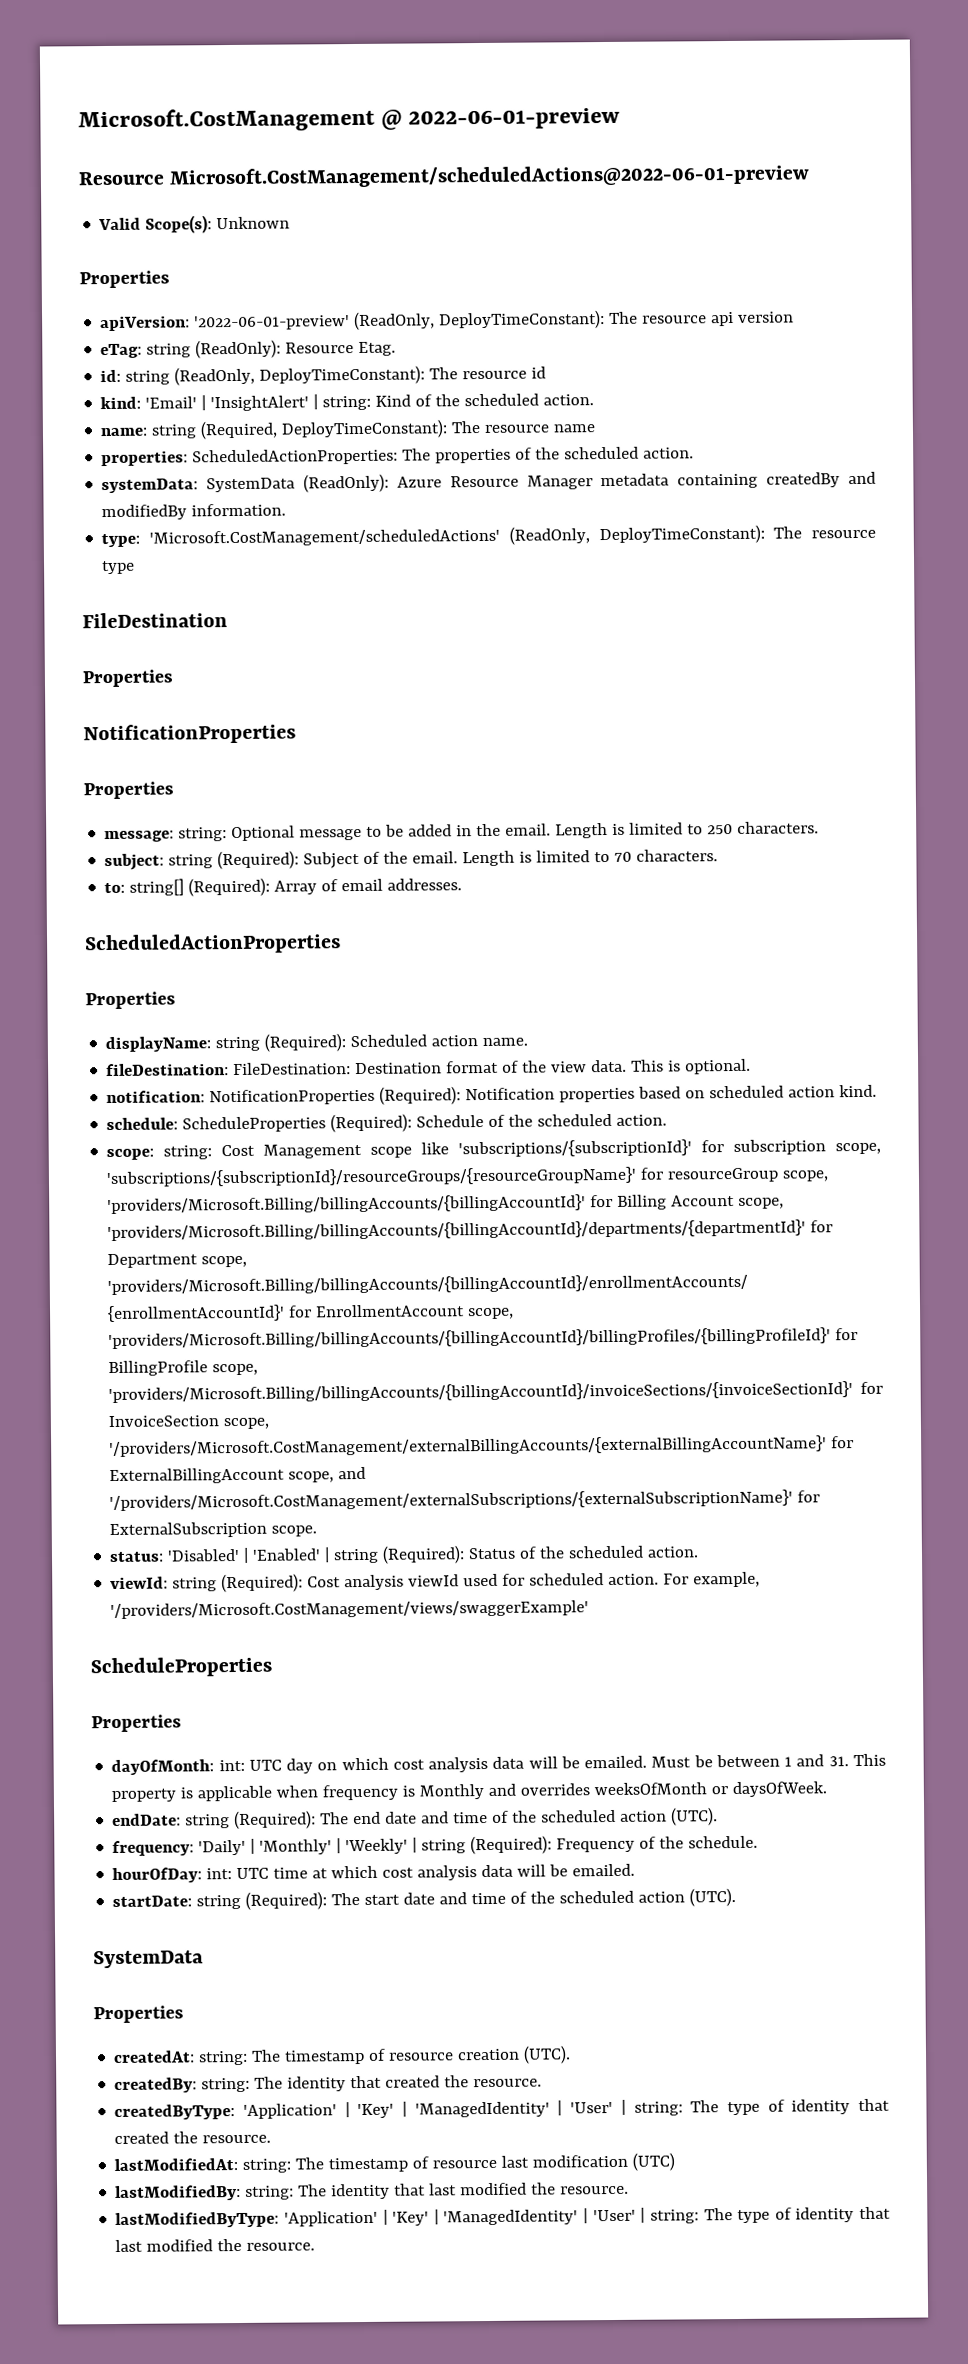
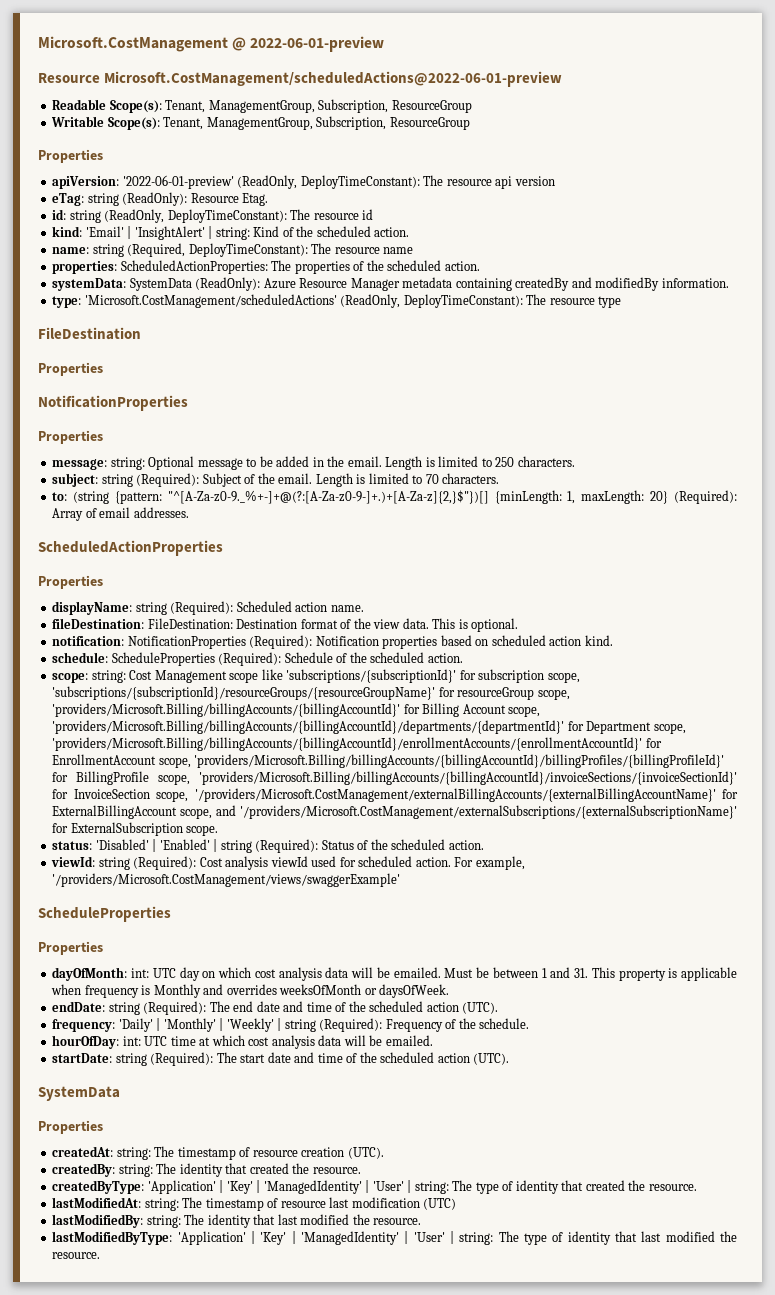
- Valid Scope(s): Unknown
+ Readable Scope(s): Tenant, ManagementGroup, Subscription, ResourceGroup
+ Writable Scope(s): Tenant, ManagementGroup, Subscription, ResourceGroup
- to: string[] (Required): Array of email addresses.
+ to: (string {pattern: "^[A-Za-z0-9._%+-]+@(?:[A-Za-z0-9-]+.)+[A-Za-z]{2,}$"})[] {minLength: 1, maxLength: 20} (Required): Array of email addresses.

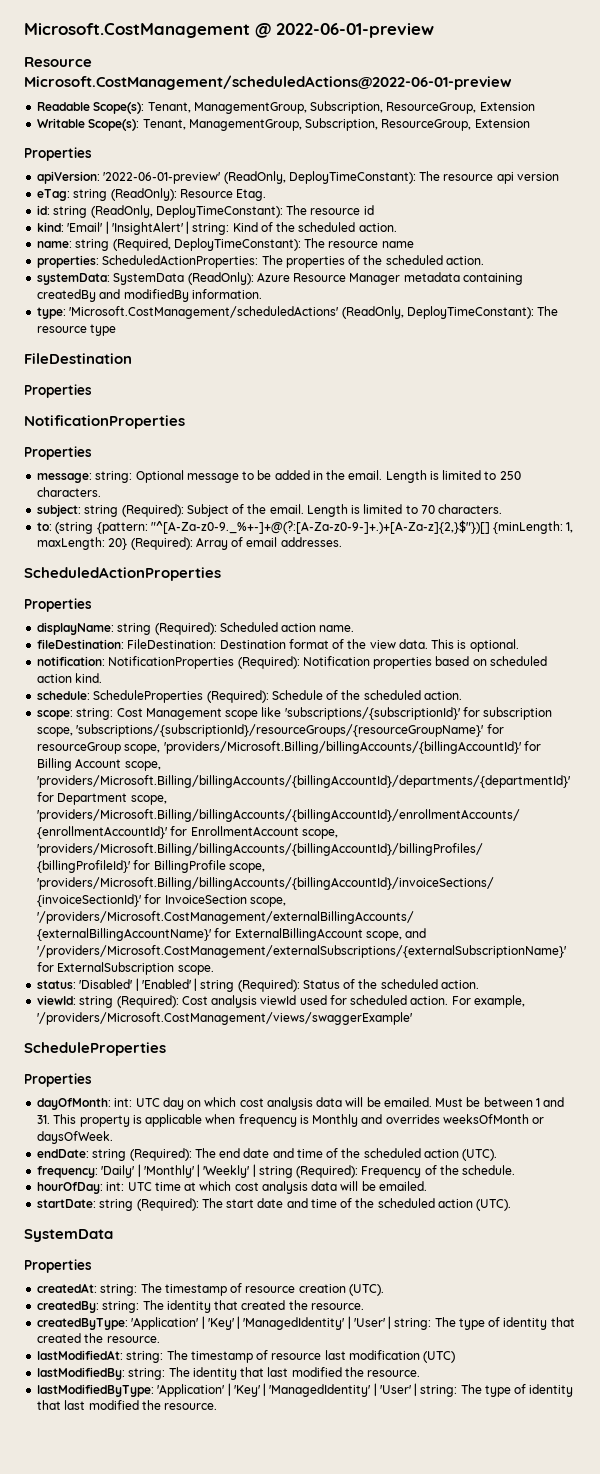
- Readable Scope(s): Tenant, ManagementGroup, Subscription, ResourceGroup
+ Readable Scope(s): Tenant, ManagementGroup, Subscription, ResourceGroup, Extension
- Writable Scope(s): Tenant, ManagementGroup, Subscription, ResourceGroup
+ Writable Scope(s): Tenant, ManagementGroup, Subscription, ResourceGroup, Extension

